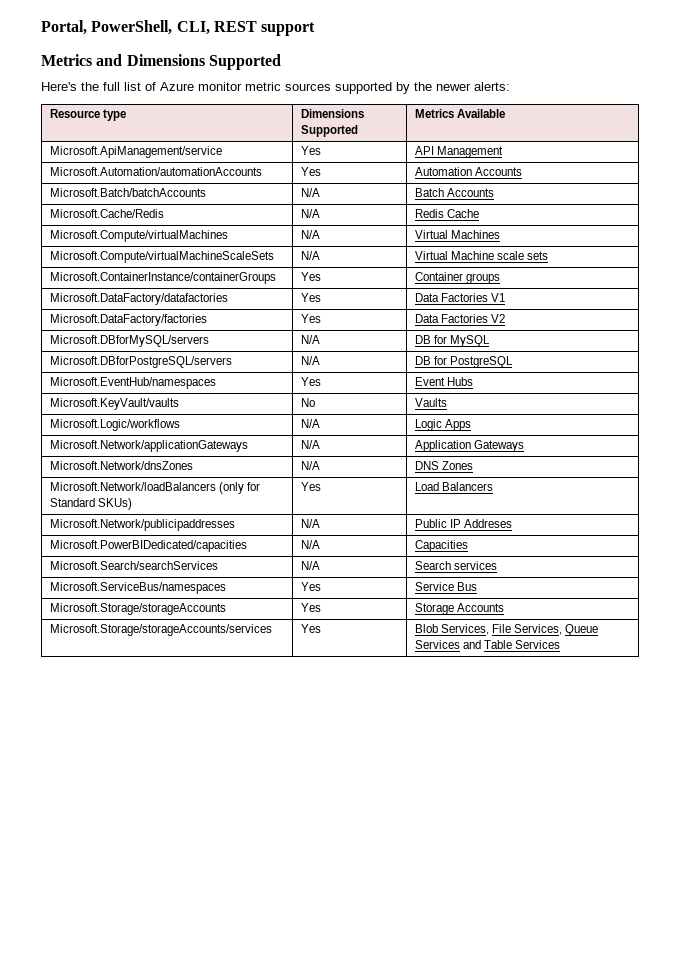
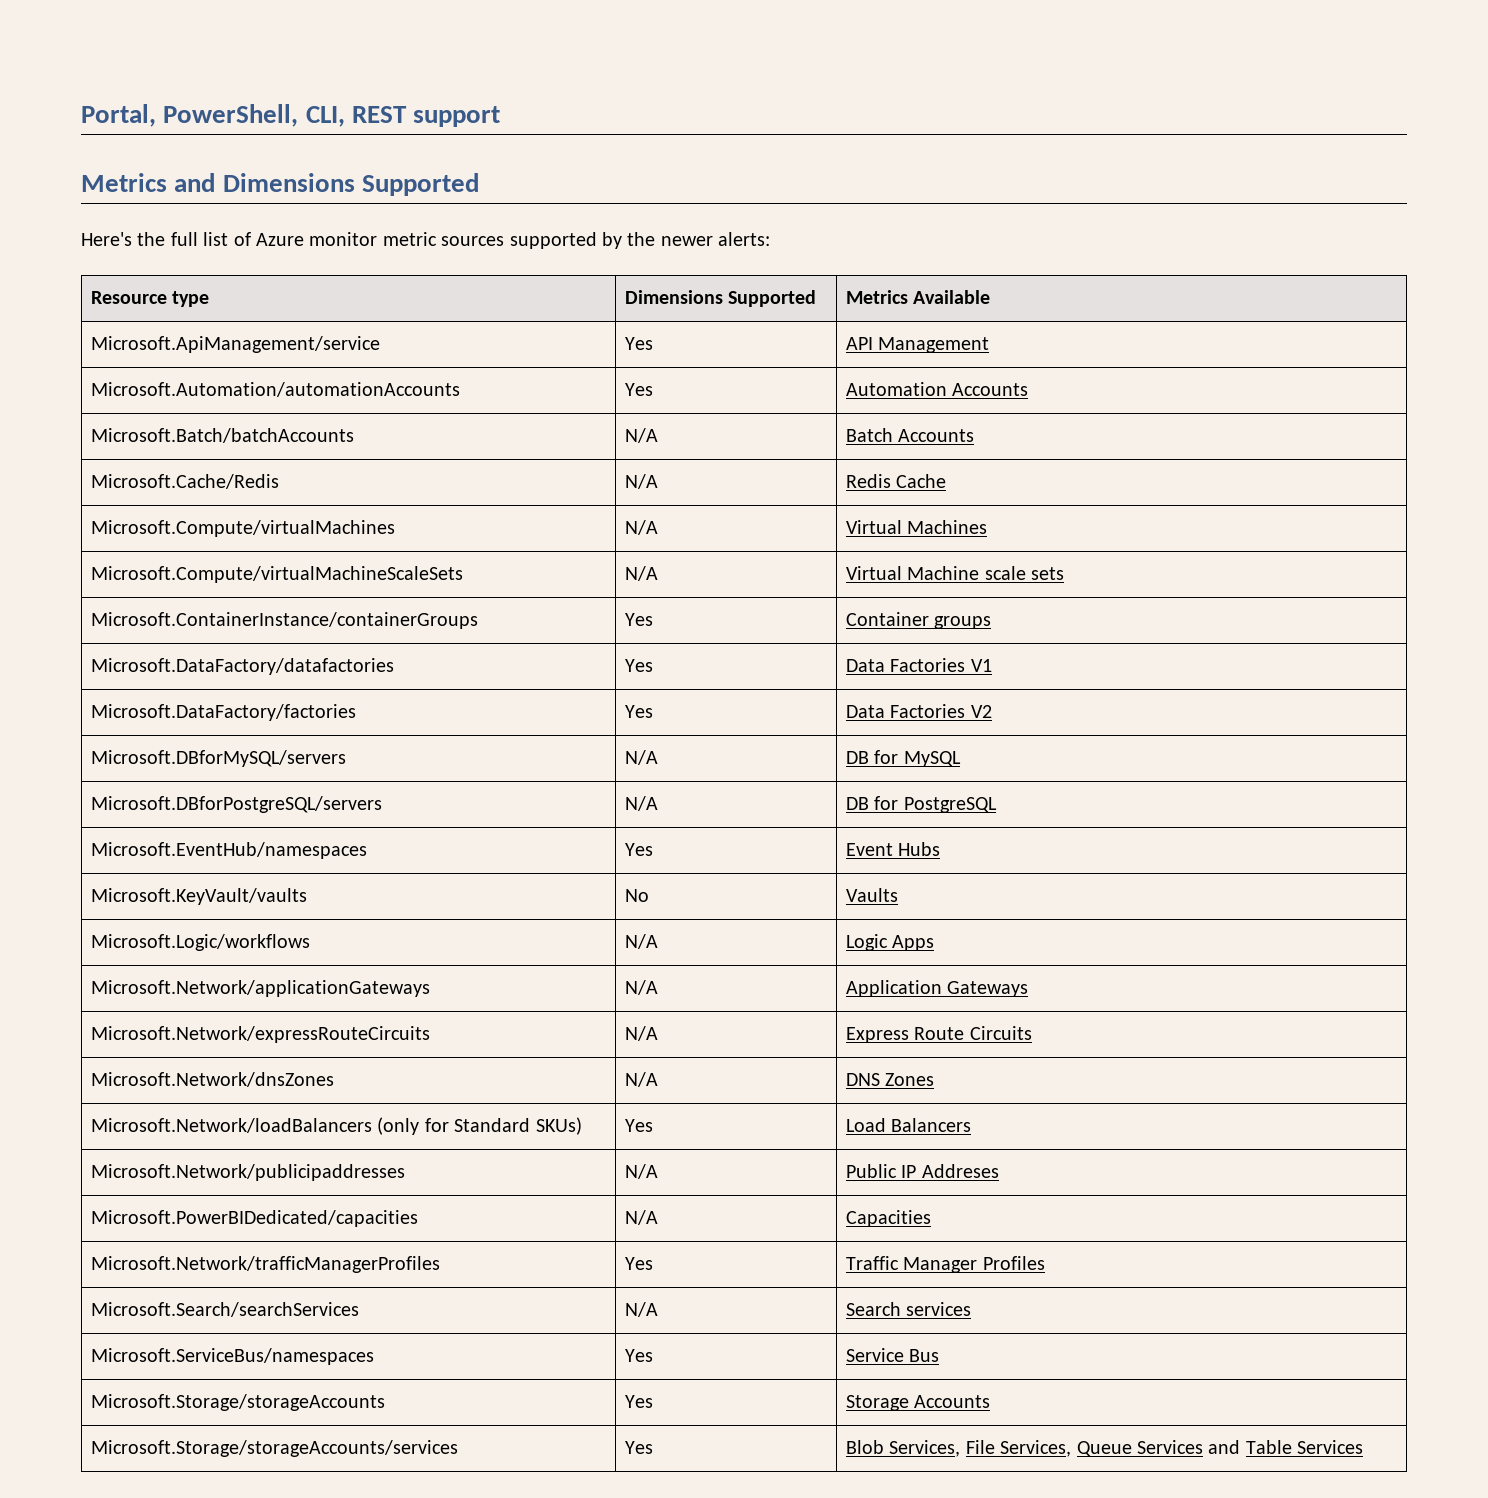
+ Microsoft.Network/expressRouteCircuits | N/A | Express Route Circuits
+ Microsoft.Network/trafficManagerProfiles | Yes | Traffic Manager Profiles

